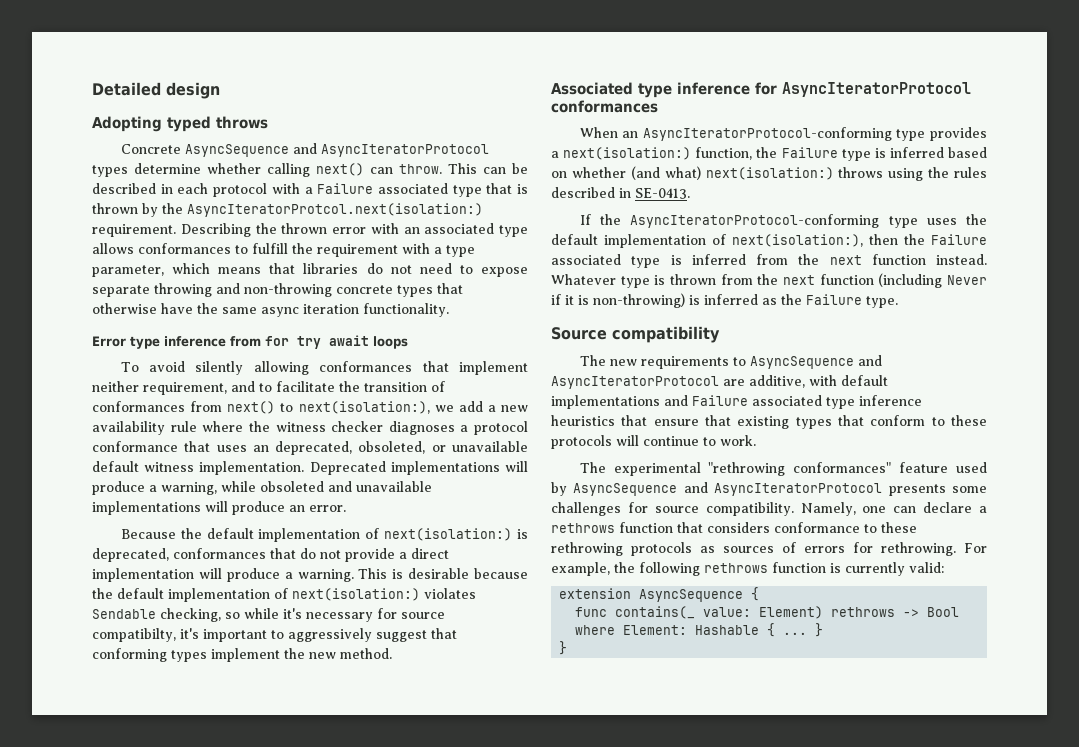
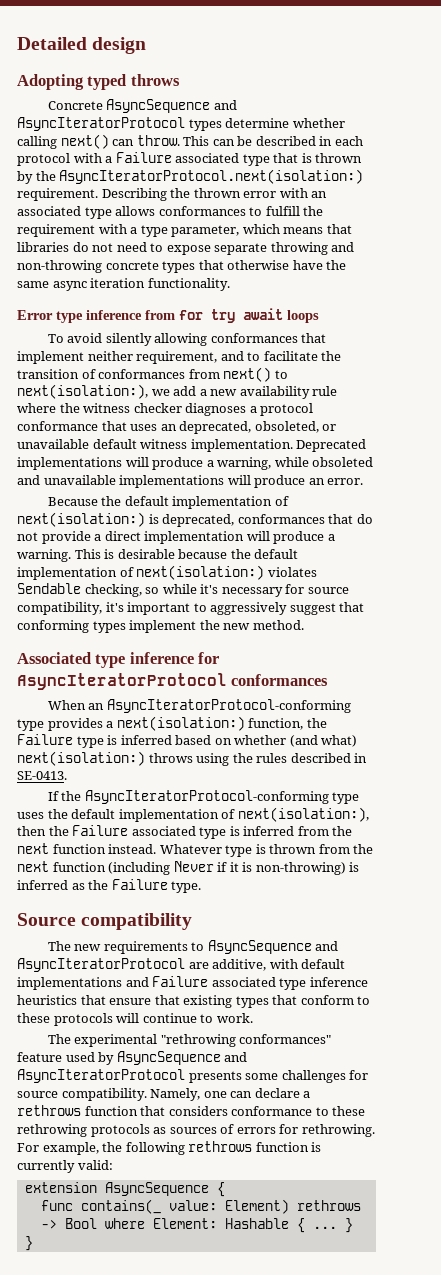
- This can be described in each protocol with a Failure associated type that is thrown by the AsyncIteratorProtcol.next(isolation:) requirement.
+ This can be described in each protocol with a Failure associated type that is thrown by the AsyncIteratorProtocol.next(isolation:) requirement.
- This is desirable because the default implementation of next(isolation:) violates Sendable checking, so while it's necessary for source compatibilty, it's important to aggressively suggest that conforming types implement the new method.
+ This is desirable because the default implementation of next(isolation:) violates Sendable checking, so while it's necessary for source compatibility, it's important to aggressively suggest that conforming types implement the new method.

